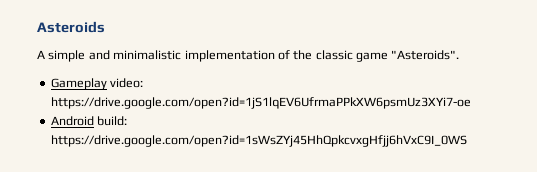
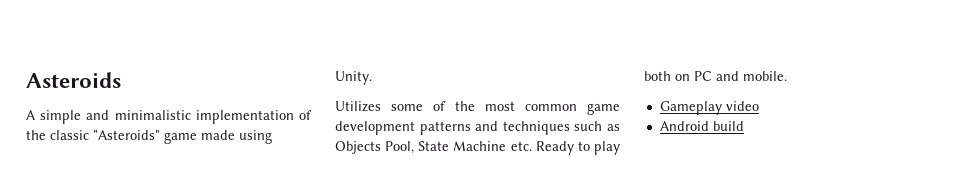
- A simple and minimalistic implementation of the classic game "Asteroids".
+ A simple and minimalistic implementation of the classic "Asteroids" game made using Unity.
+ Utilizes some of the most common game development patterns and techniques such as Objects Pool, State Machine etc. Ready to play both on PC and mobile.
- Gameplay video: https://drive.google.com/open?id=1jS1lqEV6UfrmaPPkXW6psmUz3XYi7-oe
+ Gameplay video
- Android build: https://drive.google.com/open?id=1sWsZYj45HhQpkcvxgHfjj6hVxC9I_0WS
+ Android build

